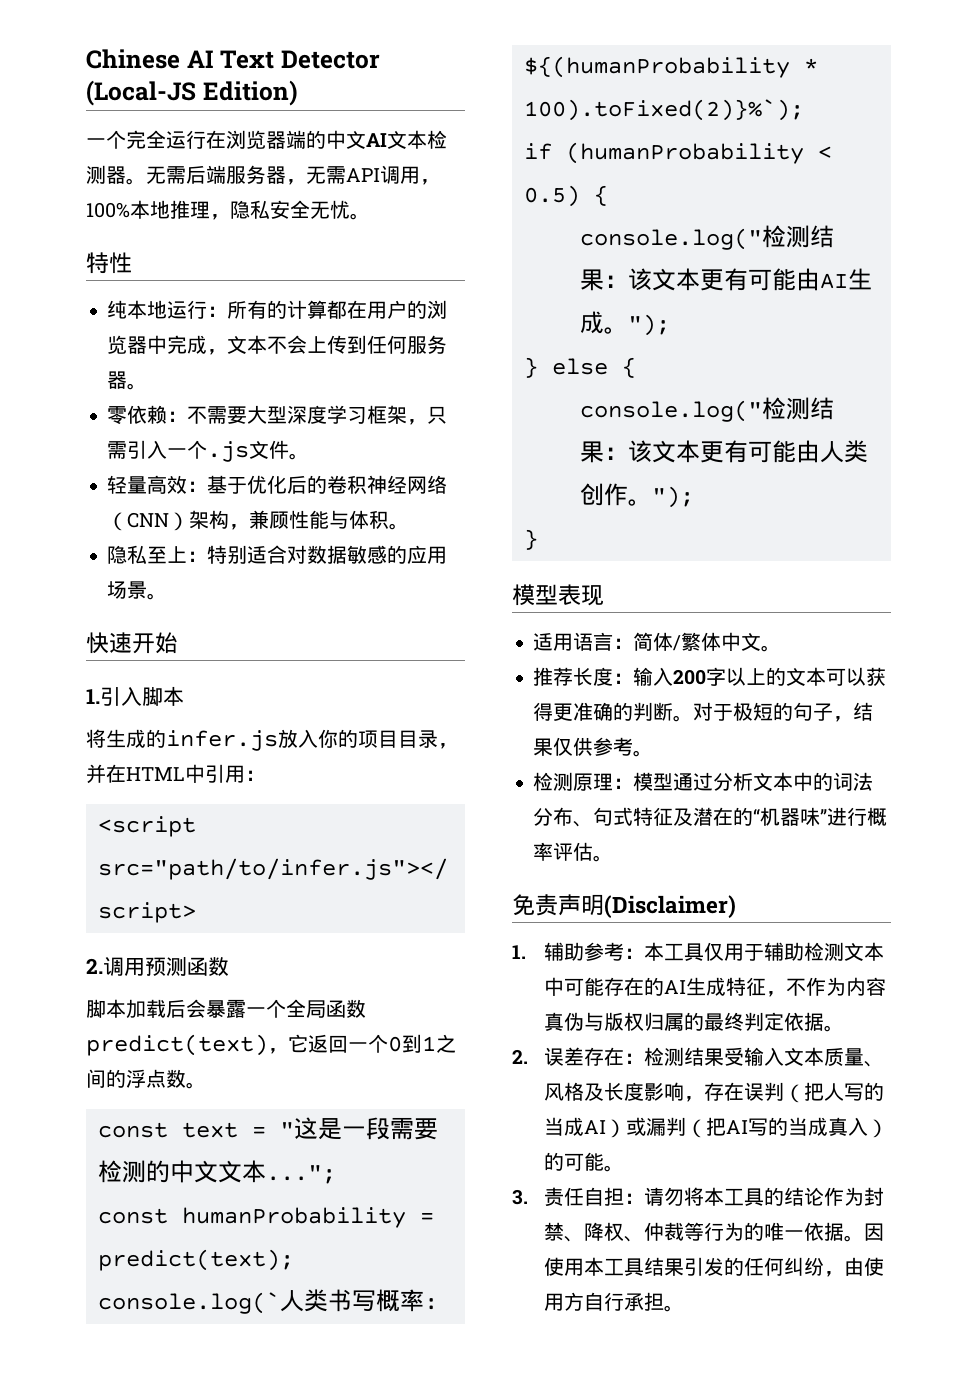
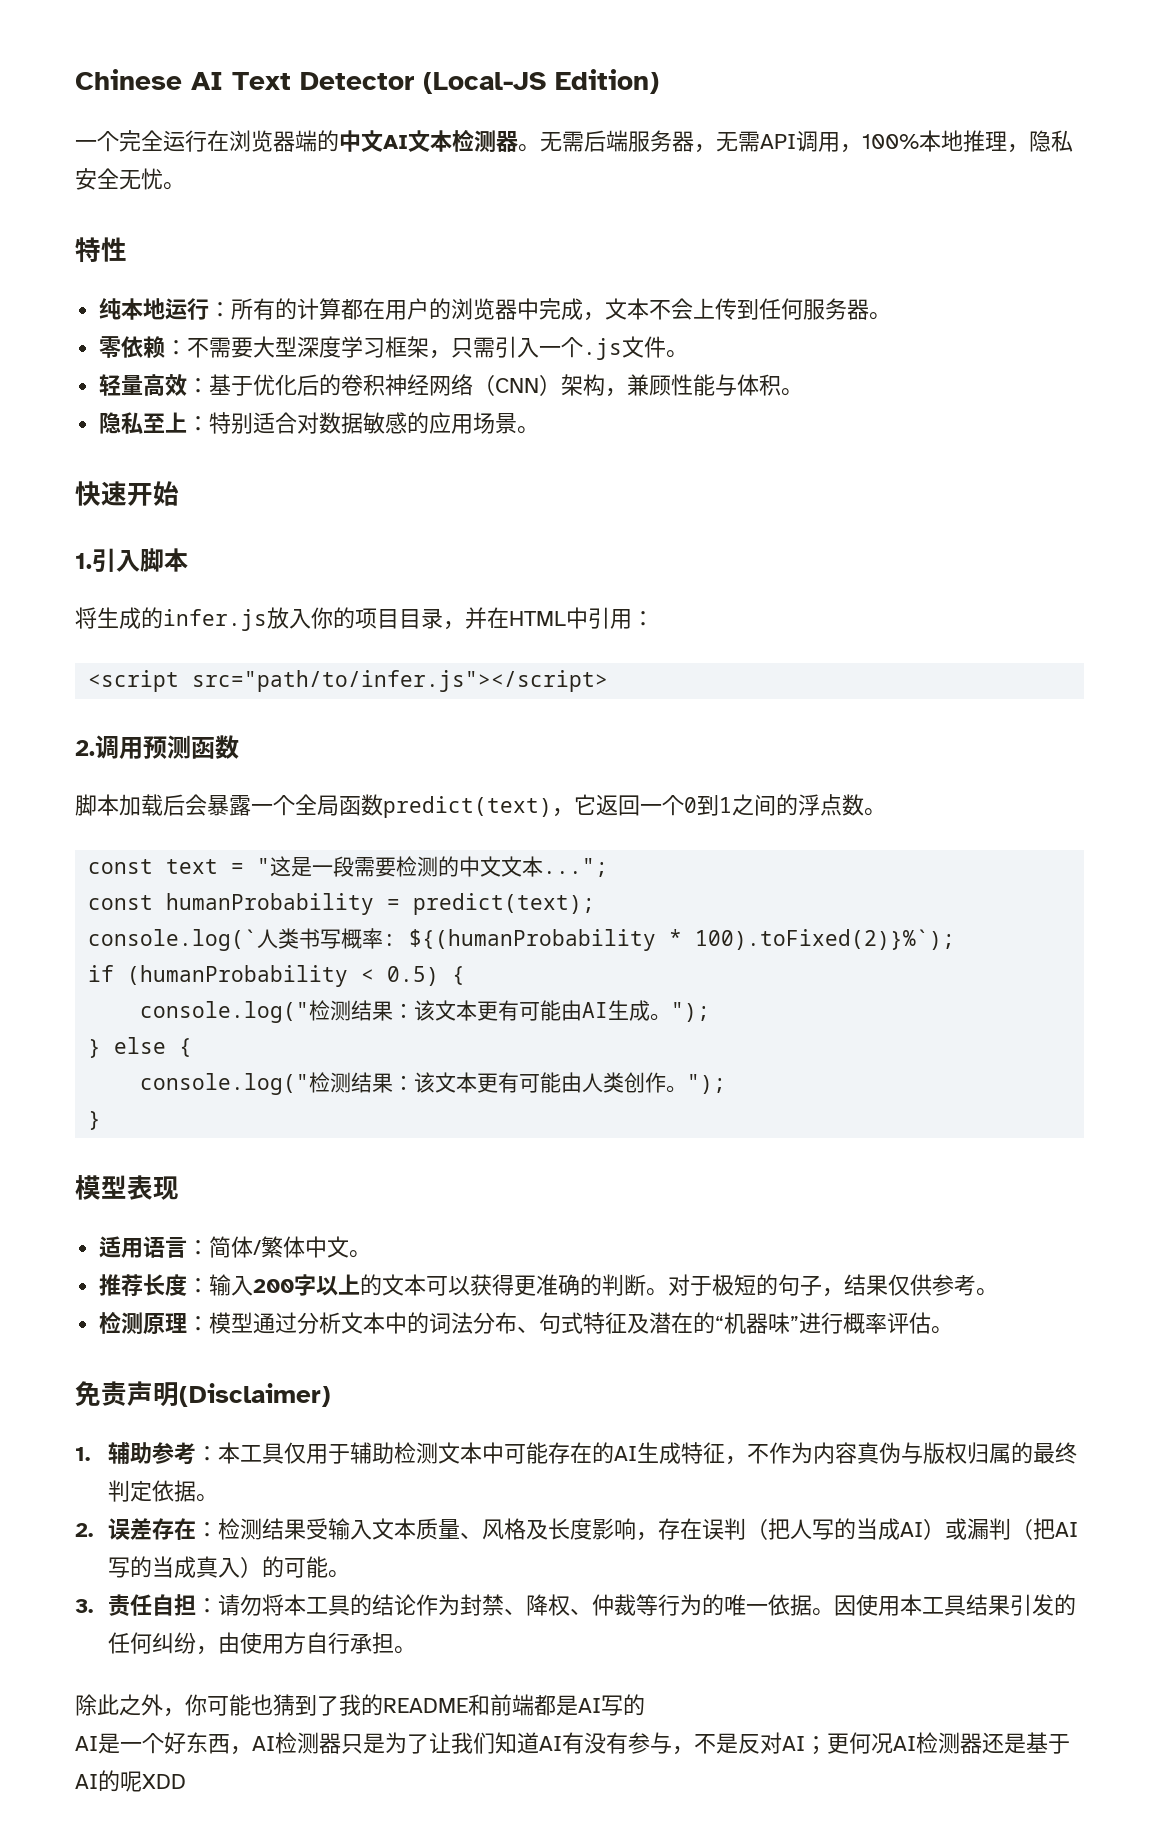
+ 除此之外，你可能也猜到了我的README和前端都是AI写的
+ AI是一个好东西，AI检测器只是为了让我们知道AI有没有参与，不是反对AI；更何况AI检测器还是基于AI的呢XDD

